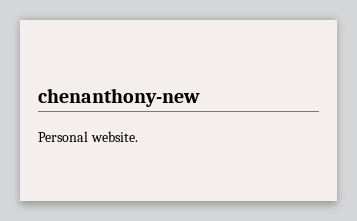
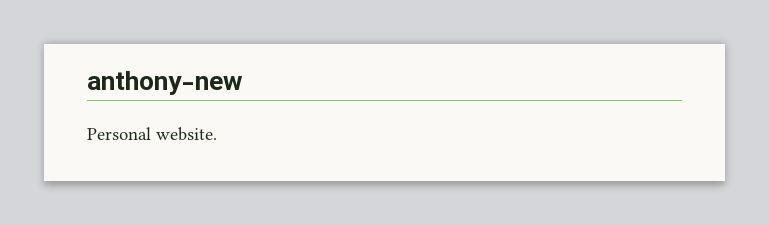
- chenanthony-new
+ anthony-new

